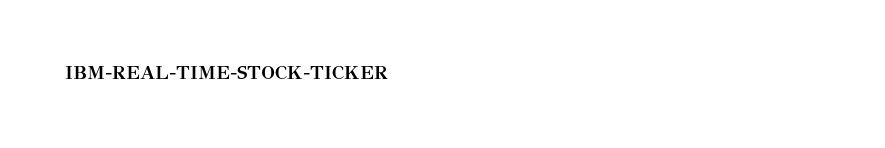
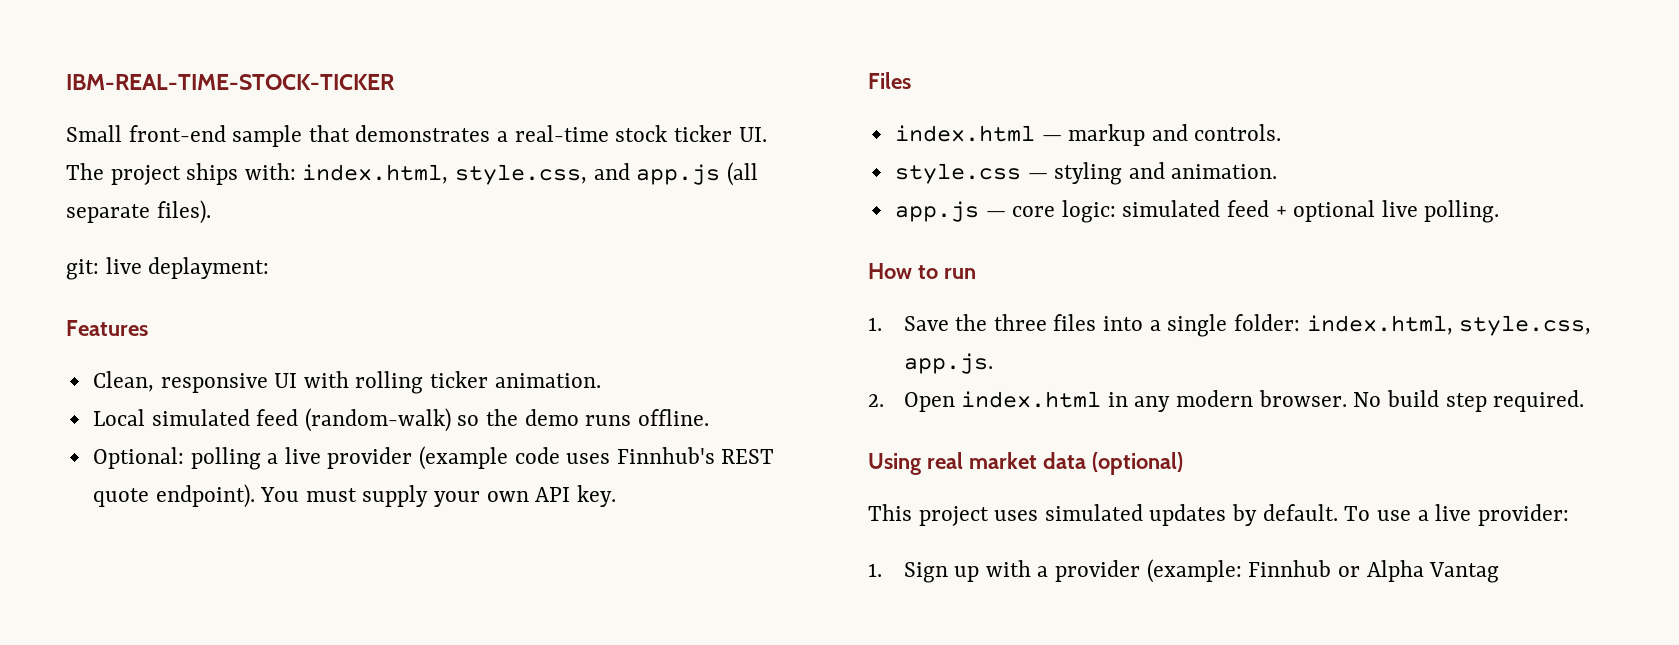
+ Small front-end sample that demonstrates a real-time stock ticker UI. The project ships with: index.html, style.css, and app.js (all separate files).
+ git: live deplayment:
+ Features
+ Clean, responsive UI with rolling ticker animation.
+ Local simulated feed (random-walk) so the demo runs offline.
+ Optional: polling a live provider (example code uses Finnhub's REST quote endpoint). You must supply your own API key.
+ Files
+ index.html — markup and controls.
+ style.css — styling and animation.
+ app.js — core logic: simulated feed + optional live polling.
+ How to run
+ 1. Save the three files into a single folder: index.html, style.css, app.js.
+ 2. Open index.html in any modern browser. No build step required.
+ Using real market data (optional)
+ This project uses simulated updates by default. To use a live provider:
+ 1. Sign up with a provider (example: Finnhub or Alpha Vantag

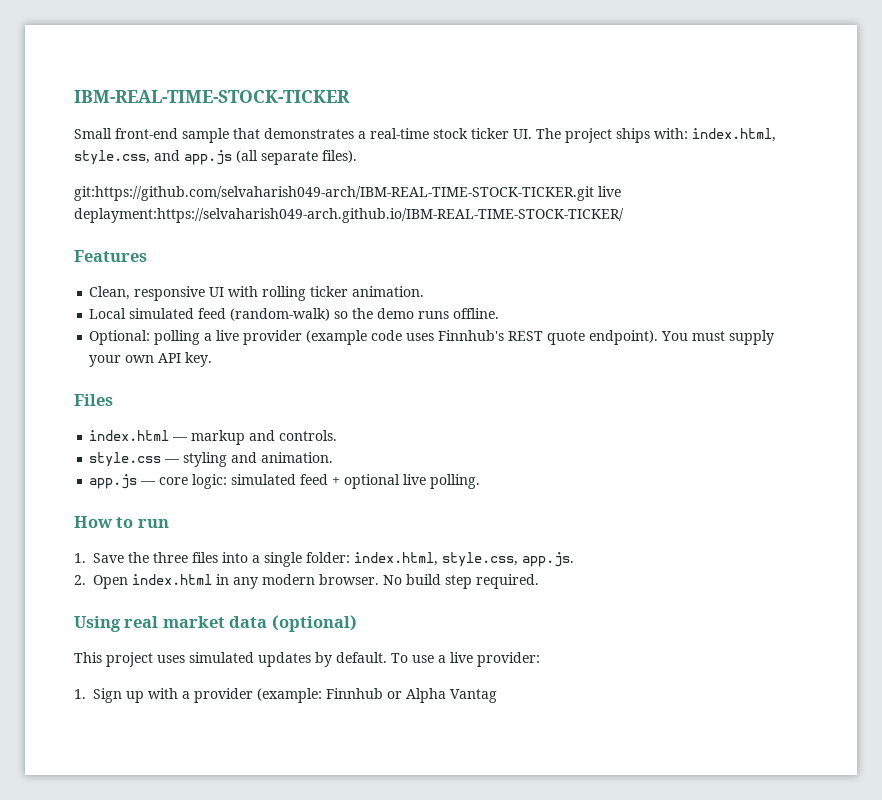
- git: live deplayment:
+ git:https://github.com/selvaharish049-arch/IBM-REAL-TIME-STOCK-TICKER.git live deplayment:https://selvaharish049-arch.github.io/IBM-REAL-TIME-STOCK-TICKER/

